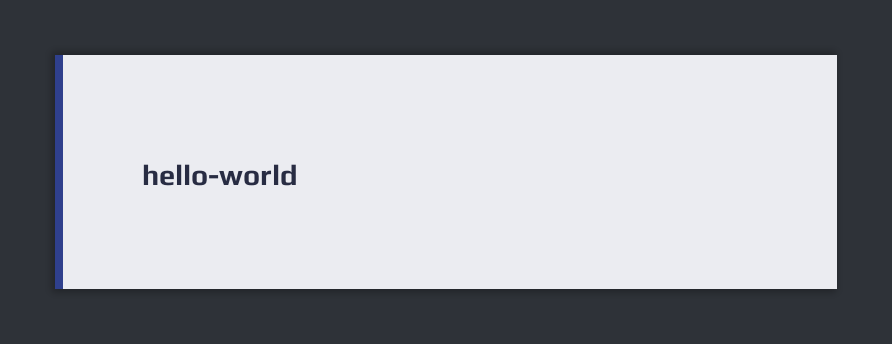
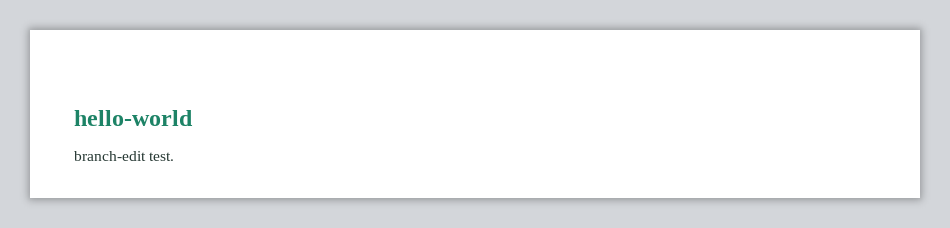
+ branch-edit test.

